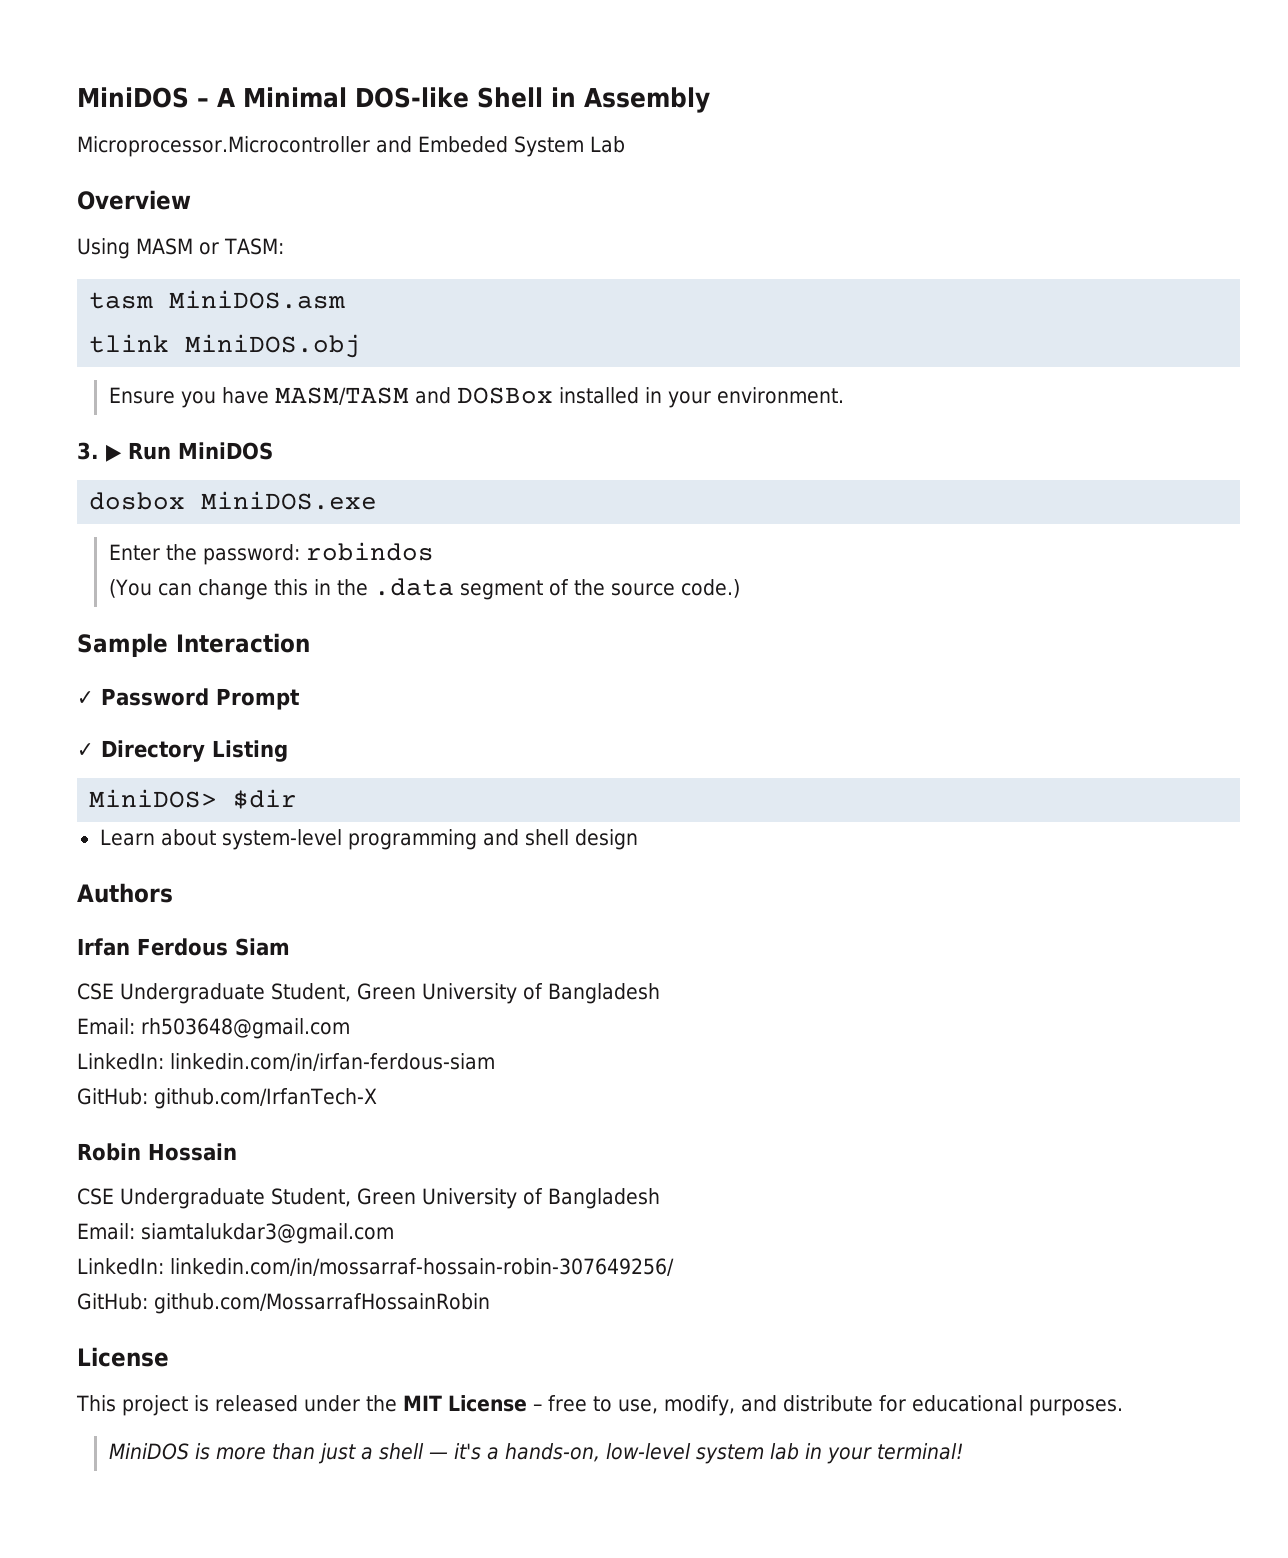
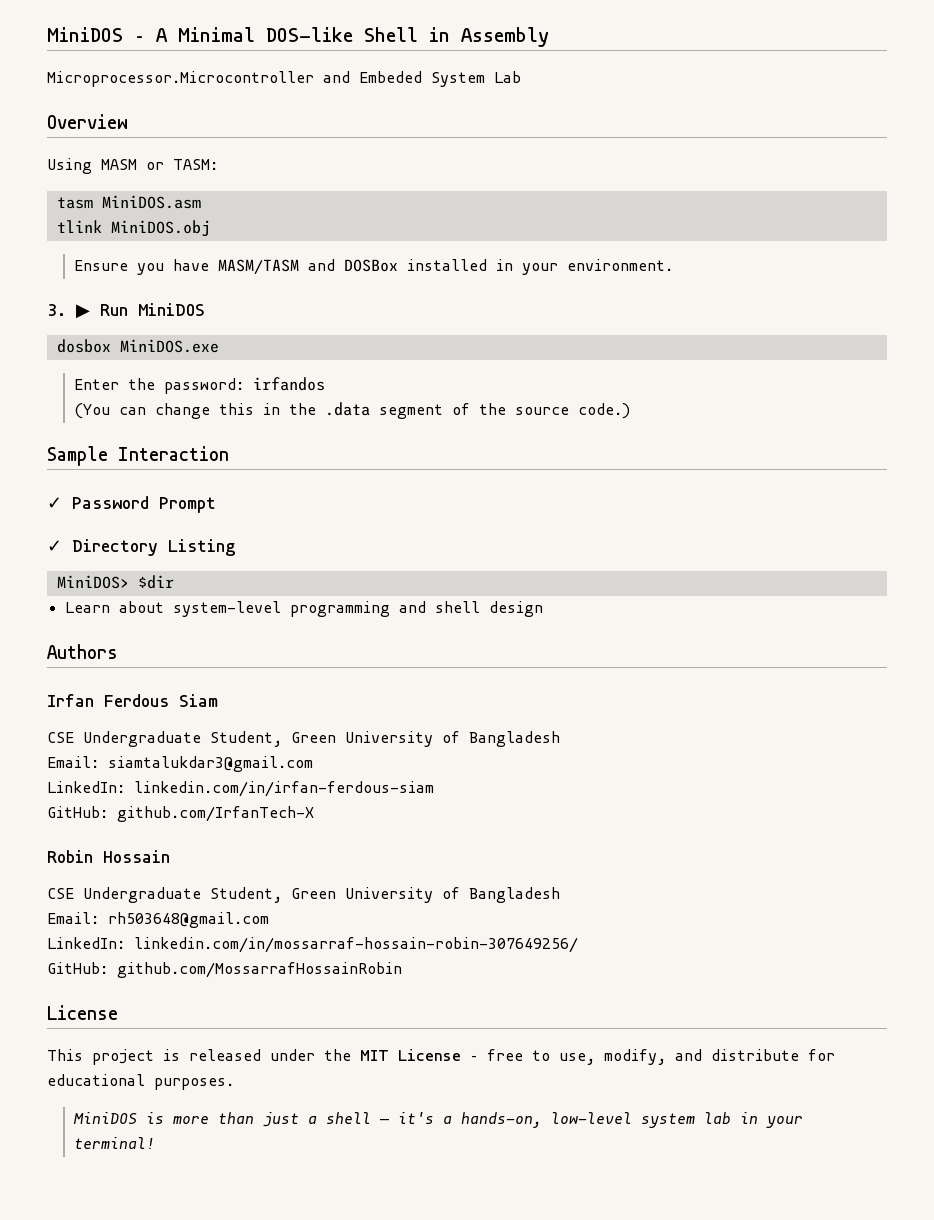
- Enter the password: robindos
+ Enter the password: irfandos
- Email: rh503648@gmail.com
+ Email: siamtalukdar3@gmail.com
- Email: siamtalukdar3@gmail.com
+ Email: rh503648@gmail.com

